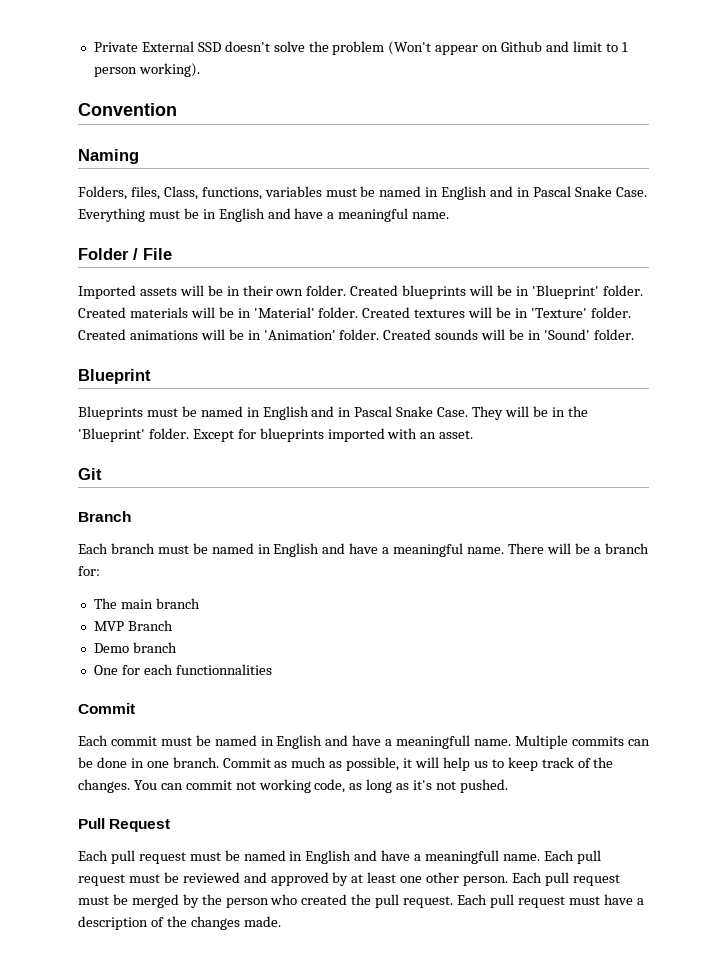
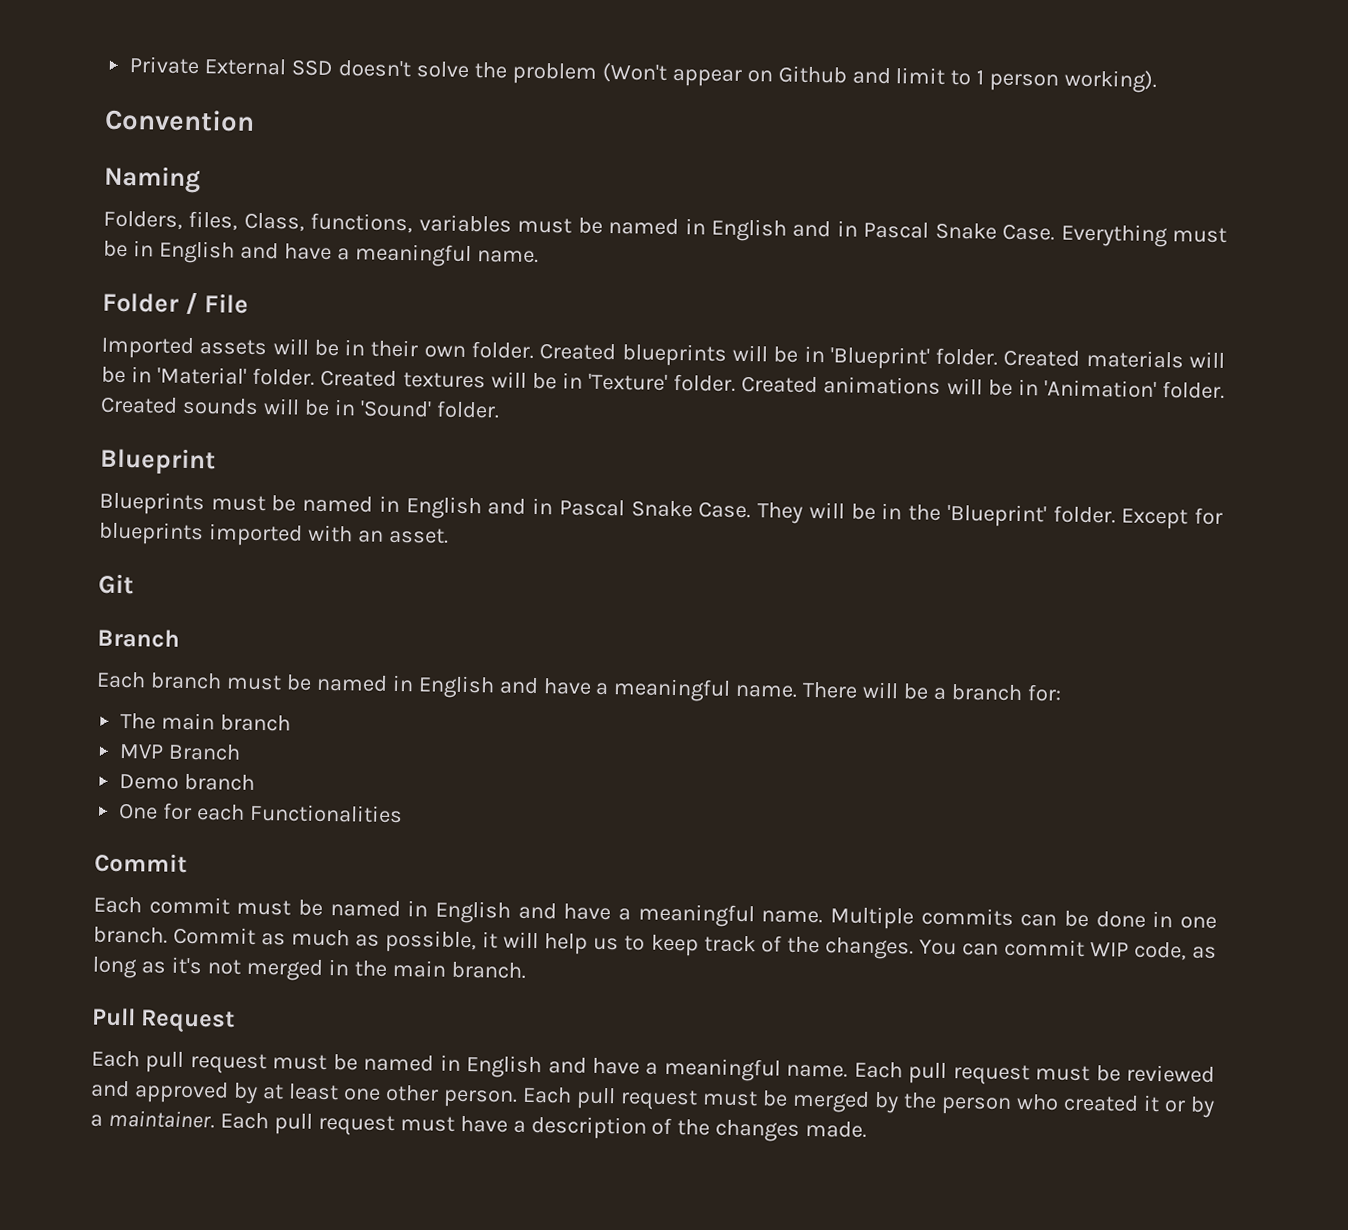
- One for each functionnalities
+ One for each Functionalities
- Each commit must be named in English and have a meaningfull name.
+ Each commit must be named in English and have a meaningful name.
- You can commit not working code, as long as it's not pushed.
+ You can commit WIP code, as long as it's not merged in the main branch.
- Each pull request must be named in English and have a meaningfull name.
+ Each pull request must be named in English and have a meaningful name.
- Each pull request must be merged by the person who created the pull request.
+ Each pull request must be merged by the person who created it or by a maintainer.

